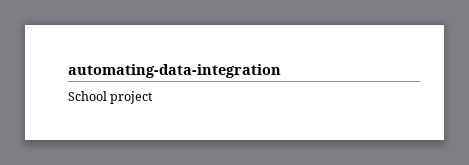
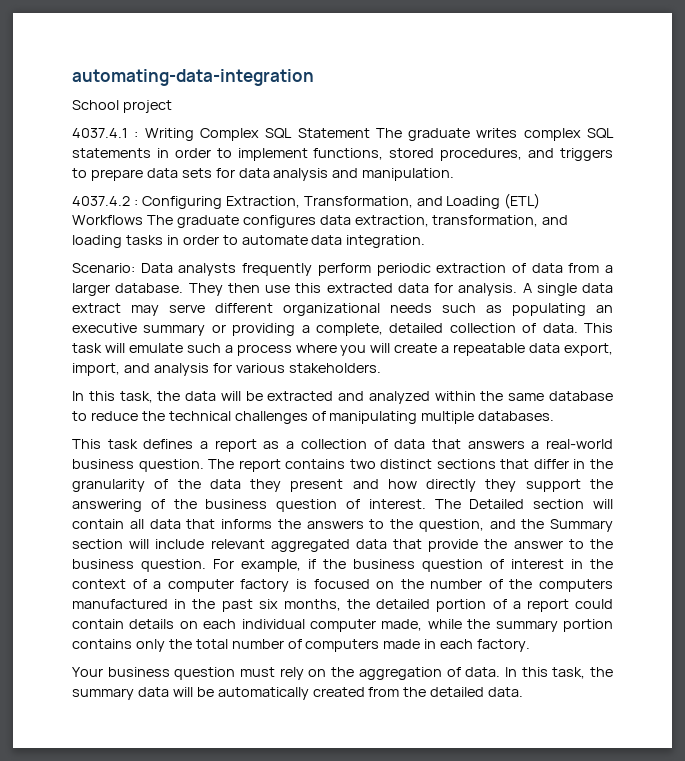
+ 4037.4.1 : Writing Complex SQL Statement The graduate writes complex SQL statements in order to implement functions, stored procedures, and triggers to prepare data sets for data analysis and manipulation.
+ 4037.4.2 : Configuring Extraction, Transformation, and Loading (ETL) Workflows The graduate configures data extraction, transformation, and loading tasks in order to automate data integration.
+ Scenario: Data analysts frequently perform periodic extraction of data from a larger database. They then use this extracted data for analysis. A single data extract may serve different organizational needs such as populating an executive summary or providing a complete, detailed collection of data. This task will emulate such a process where you will create a repeatable data export, import, and analysis for various stakeholders.
+ In this task, the data will be extracted and analyzed within the same database to reduce the technical challenges of manipulating multiple databases.
+ This task defines a report as a collection of data that answers a real-world business question. The report contains two distinct sections that differ in the granularity of the data they present and how directly they support the answering of the business question of interest. The Detailed section will contain all data that informs the answers to the question, and the Summary section will include relevant aggregated data that provide the answer to the business question. For example, if the business question of interest in the context of a computer factory is focused on the number of the computers manufactured in the past six months, the detailed portion of a report could contain details on each individual computer made, while the summary portion contains only the total number of computers made in each factory.
+ Your business question must rely on the aggregation of data. In this task, the summary data will be automatically created from the detailed data.

